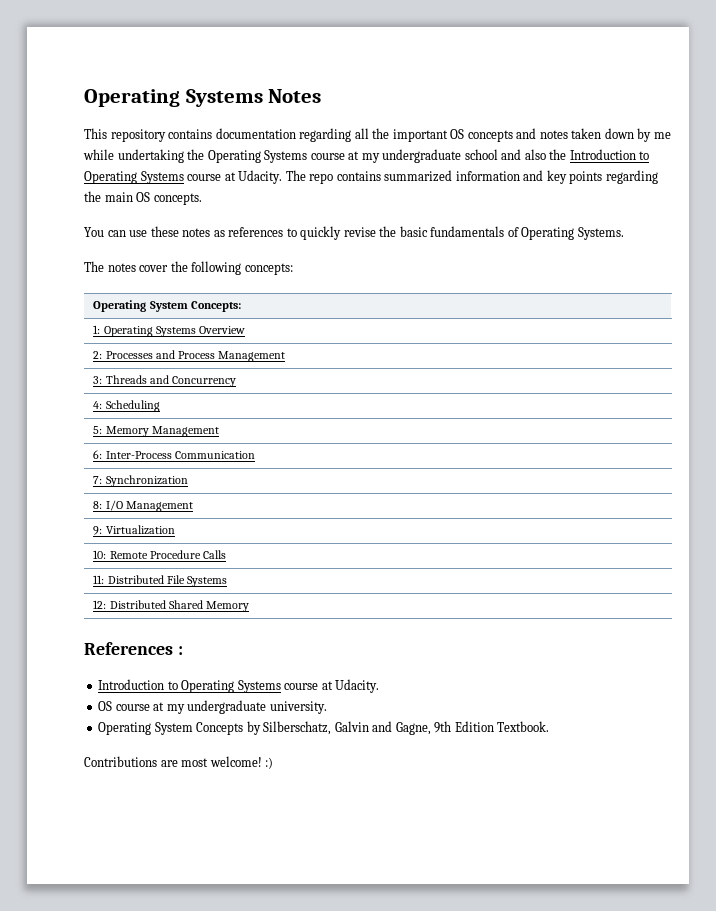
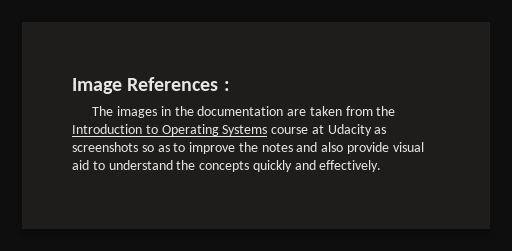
- Operating Systems Notes
- This repository contains documentation regarding all the important OS concepts and notes taken down by me while undertaking the Operating Systems course at my undergraduate school and also the Introduction to Operating Systems course at Udacity. The repo contains summarized information and key points regarding the main OS concepts.
- You can use these notes as references to quickly revise the basic fundamentals of Operating Systems.
- The notes cover the following concepts:
- Operating System Concepts:
- 1: Operating Systems Overview
- 2: Processes and Process Management
- 3: Threads and Concurrency
- 4: Scheduling
- 5: Memory Management
- 6: Inter-Process Communication
- 7: Synchronization
- 8: I/O Management
- 9: Virtualization
- 10: Remote Procedure Calls
- 11: Distributed File Systems
- 12: Distributed Shared Memory
- References :
- Introduction to Operating Systems course at Udacity.
- OS course at my undergraduate university.
- Operating System Concepts by Silberschatz, Galvin and Gagne, 9th Edition Textbook.
- Contributions are most welcome! :)
+ Image References :
+ The images in the documentation are taken from the Introduction to Operating Systems course at Udacity as screenshots so as to improve the notes and also provide visual aid to understand the concepts quickly and effectively.

